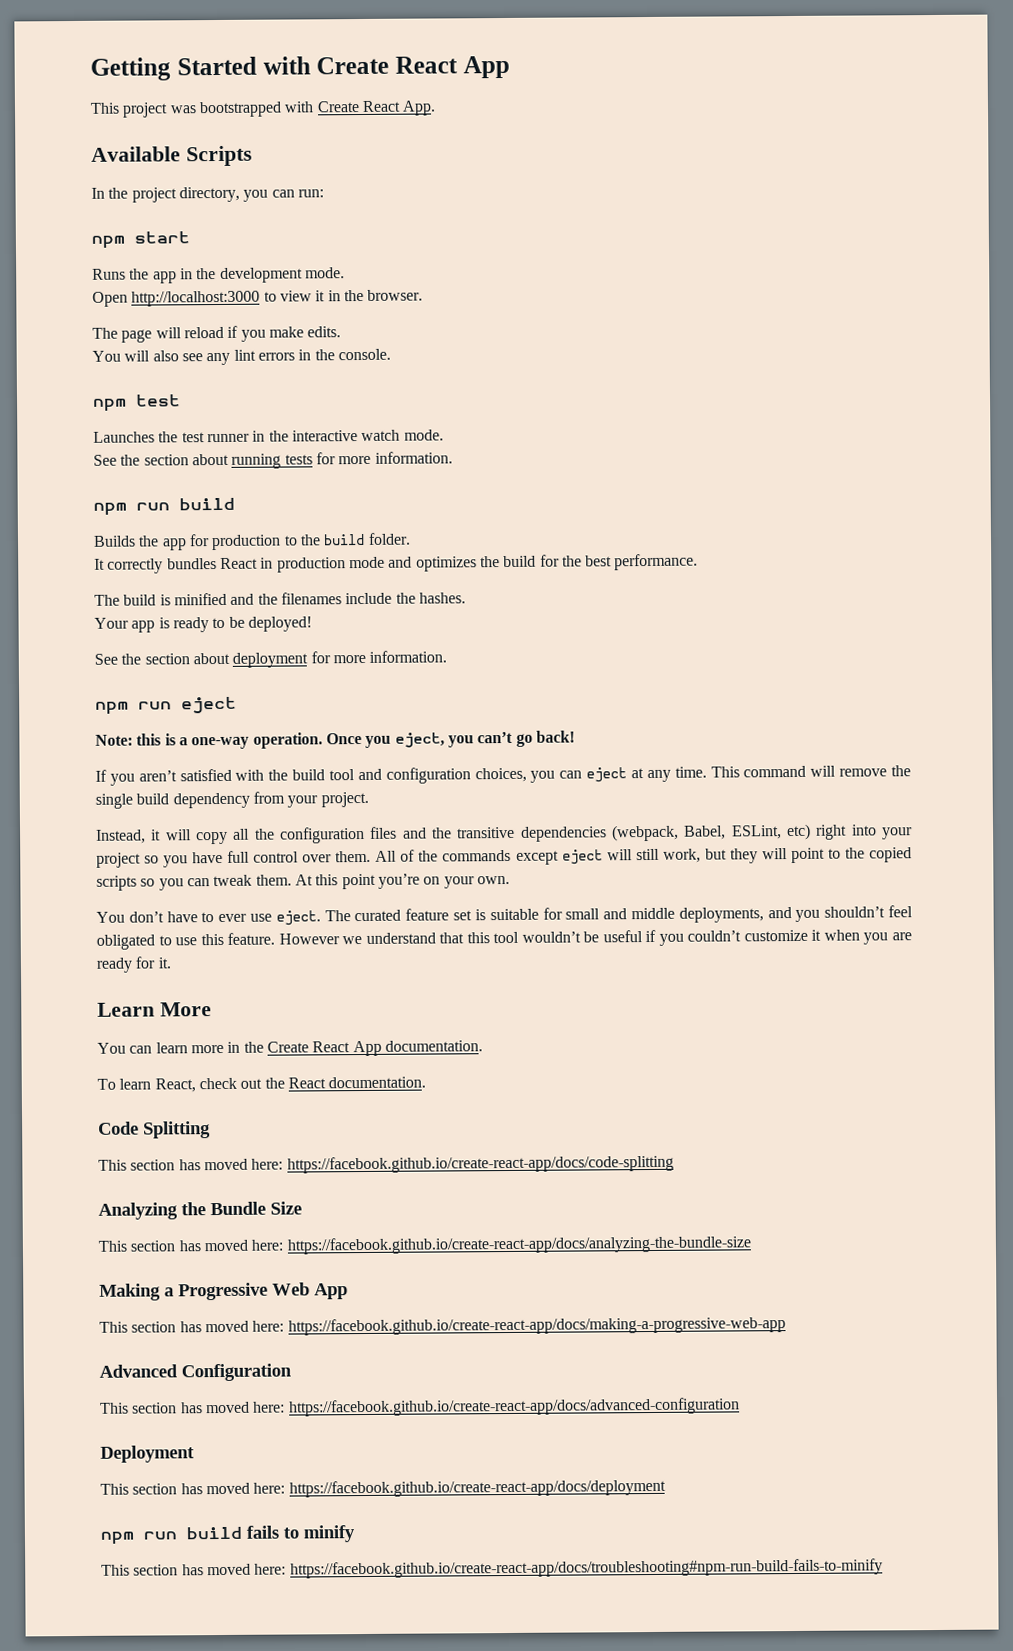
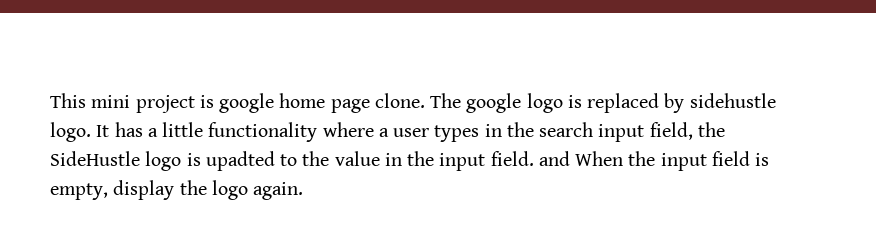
- Getting Started with Create React App
- This project was bootstrapped with Create React App.
- Available Scripts
- In the project directory, you can run:
- npm start
- Runs the app in the development mode.
- Open http://localhost:3000 to view it in the browser.
- The page will reload if you make edits.
- You will also see any lint errors in the console.
- npm test
- Launches the test runner in the interactive watch mode.
- See the section about running tests for more information.
- npm run build
- Builds the app for production to the build folder.
- It correctly bundles React in production mode and optimizes the build for the best performance.
- The build is minified and the filenames include the hashes.
- Your app is ready to be deployed!
- See the section about deployment for more information.
- npm run eject
- Note: this is a one-way operation. Once you eject, you can’t go back!
- If you aren’t satisfied with the build tool and configuration choices, you can eject at any time. This command will remove the single build dependency from your project.
- Instead, it will copy all the configuration files and the transitive dependencies (webpack, Babel, ESLint, etc) right into your project so you have full control over them. All of the commands except eject will still work, but they will point to the copied scripts so you can tweak them. At this point you’re on your own.
- You don’t have to ever use eject. The curated feature set is suitable for small and middle deployments, and you shouldn’t feel obligated to use this feature. However we understand that this tool wouldn’t be useful if you couldn’t customize it when you are ready for it.
- Learn More
- You can learn more in the Create React App documentation.
- To learn React, check out the React documentation.
- Code Splitting
- This section has moved here: https://facebook.github.io/create-react-app/docs/code-splitting
- Analyzing the Bundle Size
- This section has moved here: https://facebook.github.io/create-react-app/docs/analyzing-the-bundle-size
- Making a Progressive Web App
- This section has moved here: https://facebook.github.io/create-react-app/docs/making-a-progressive-web-app
- Advanced Configuration
- This section has moved here: https://facebook.github.io/create-react-app/docs/advanced-configuration
- Deployment
- This section has moved here: https://facebook.github.io/create-react-app/docs/deployment
- npm run build fails to minify
- This section has moved here: https://facebook.github.io/create-react-app/docs/troubleshooting#npm-run-build-fails-to-minify
+ This mini project is google home page clone. The google logo is replaced by sidehustle logo. It has a little functionality where a user types in the search input field, the SideHustle logo is upadted to the value in the input field. and When the input field is empty, display the logo again.

